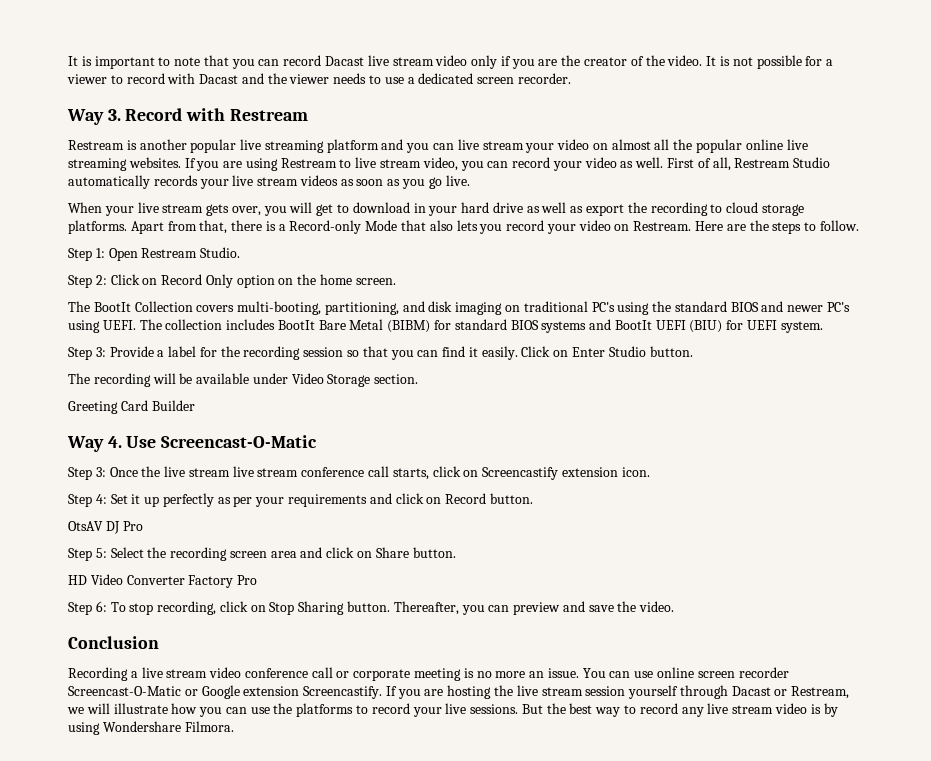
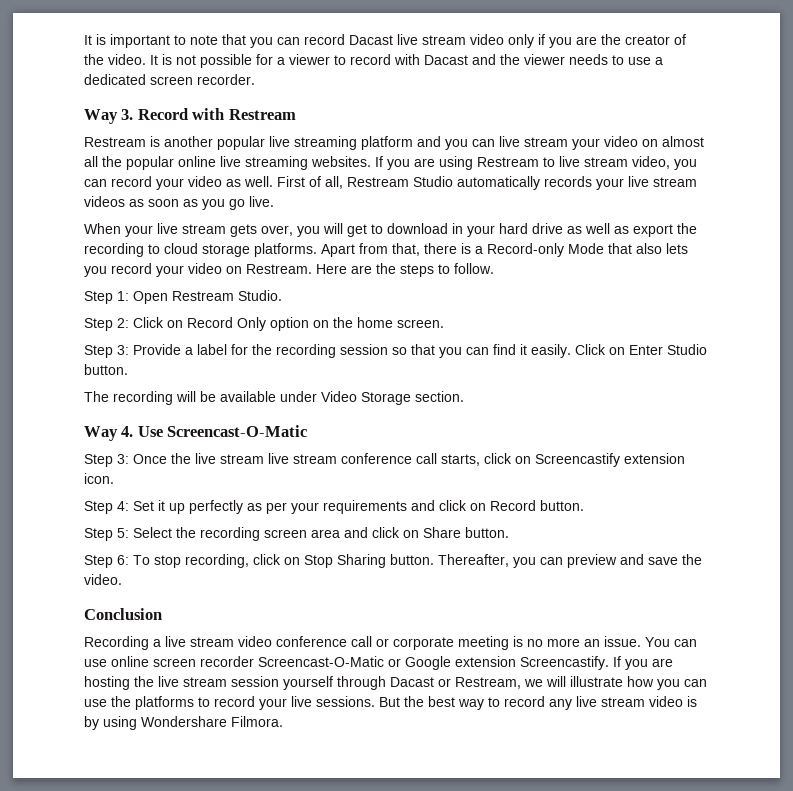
- The BootIt Collection covers multi-booting, partitioning, and disk imaging on traditional PC's using the standard BIOS and newer PC's using UEFI. The collection includes BootIt Bare Metal (BIBM) for standard BIOS systems and BootIt UEFI (BIU) for UEFI system.
- Greeting Card Builder
- OtsAV DJ Pro
- HD Video Converter Factory Pro

